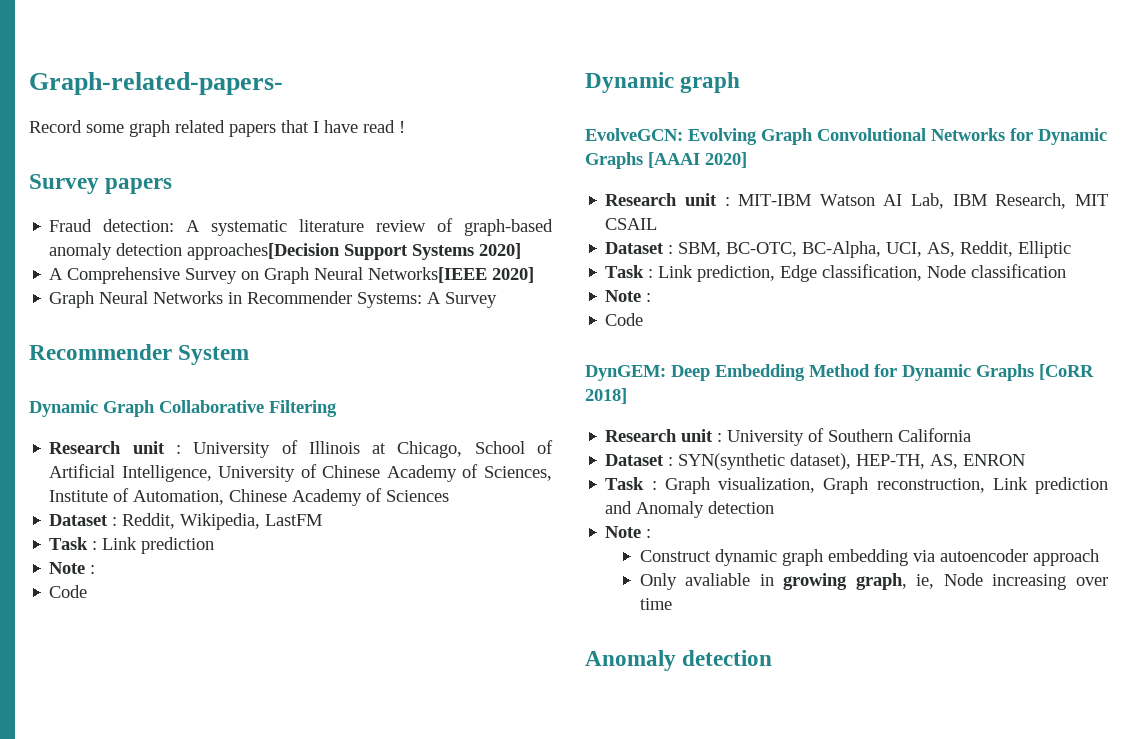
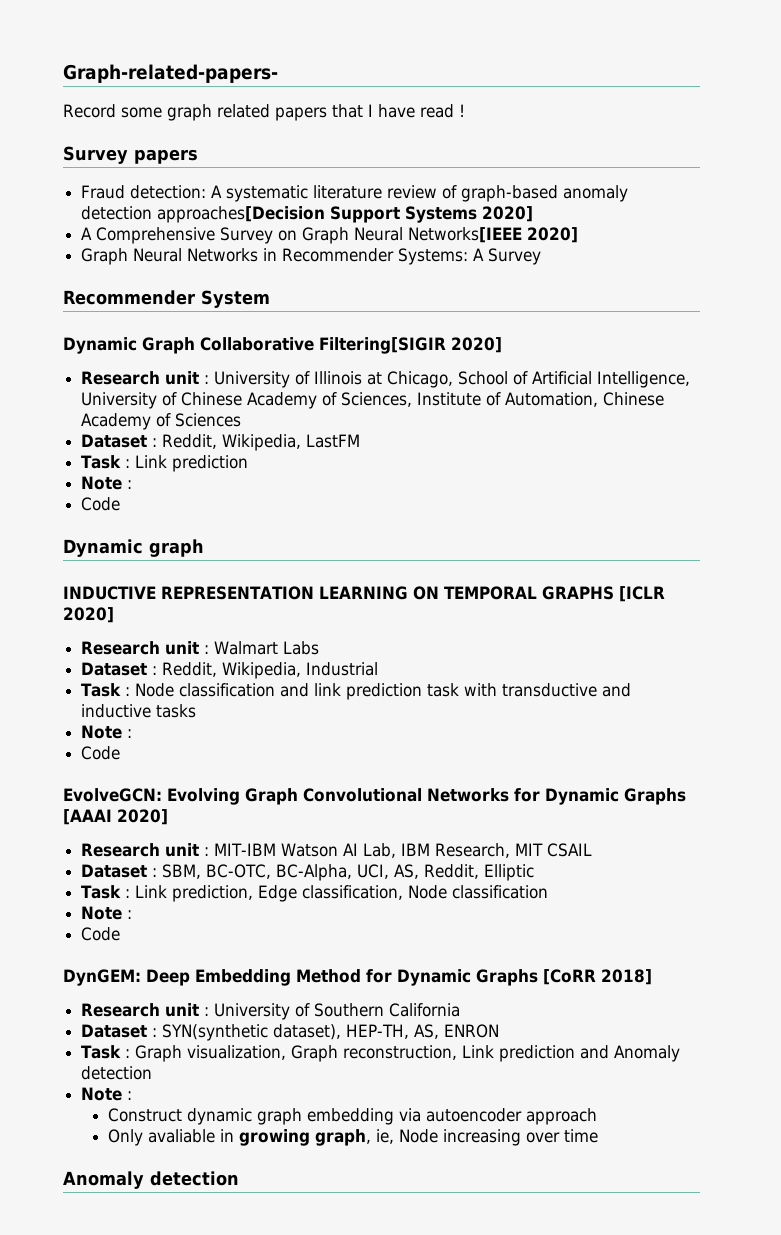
- Dynamic Graph Collaborative Filtering
+ Dynamic Graph Collaborative Filtering[SIGIR 2020]
+ INDUCTIVE REPRESENTATION LEARNING ON TEMPORAL GRAPHS [ICLR 2020]
+ Research unit : Walmart Labs
+ Dataset : Reddit, Wikipedia, Industrial
+ Task : Node classification and link prediction task with transductive and inductive tasks
+ Note :
+ Code

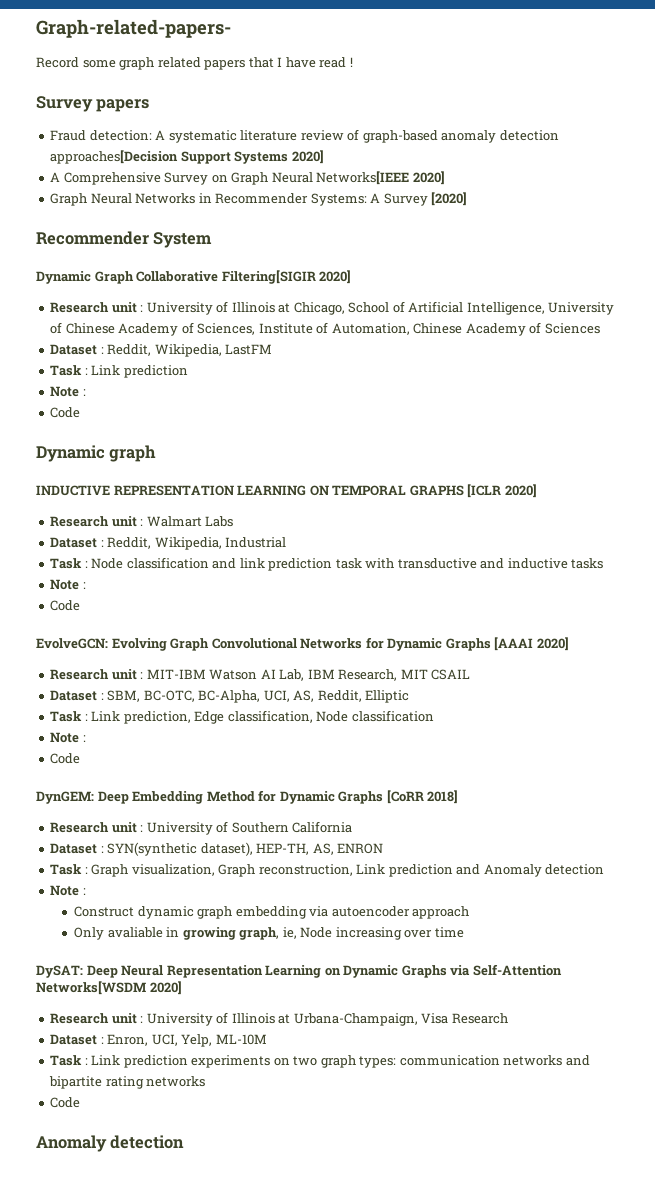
- Graph Neural Networks in Recommender Systems: A Survey
+ Graph Neural Networks in Recommender Systems: A Survey [2020]
+ DySAT: Deep Neural Representation Learning on Dynamic Graphs via Self-Attention Networks[WSDM 2020]
+ Research unit : University of Illinois at Urbana-Champaign, Visa Research
+ Dataset : Enron, UCI, Yelp, ML-10M
+ Task : Link prediction experiments on two graph types: communication networks and bipartite rating networks
+ Code

